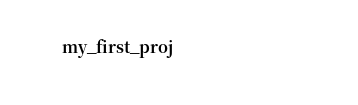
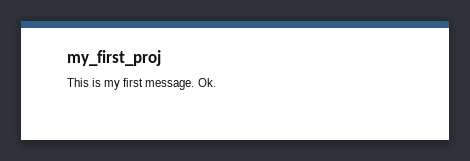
+ This is my first message. Ok.

